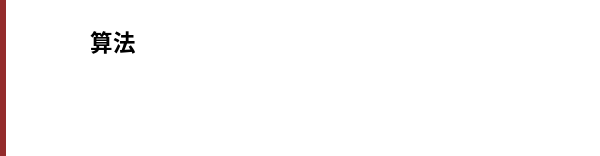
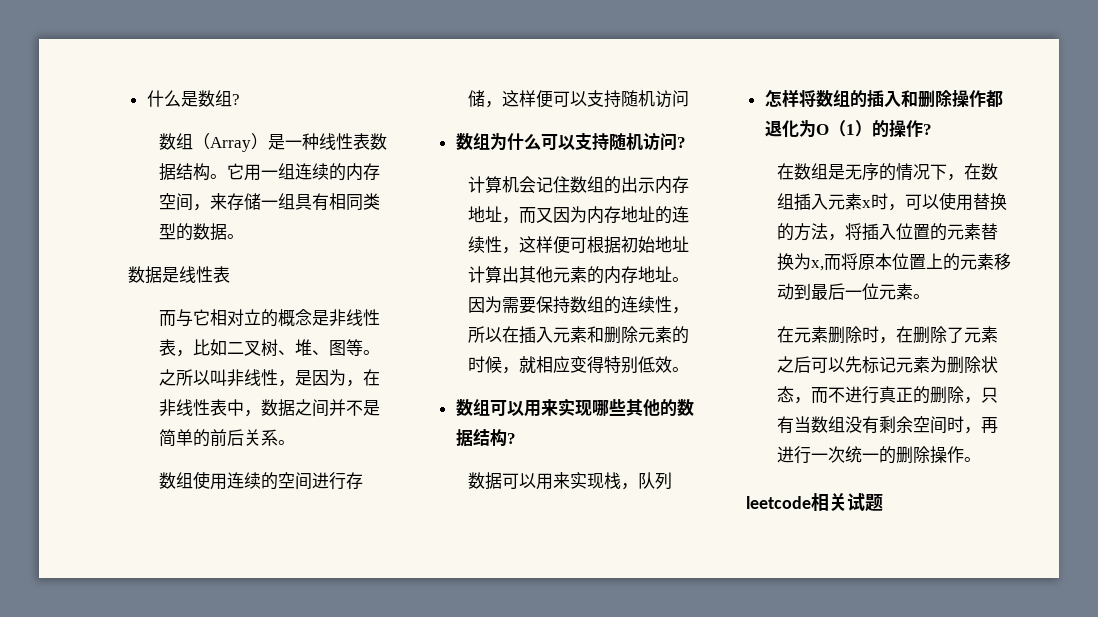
- 算法
+ 什么是数组?
+ 数组（Array）是一种线性表数据结构。它用一组连续的内存空间，来存储一组具有相同类型的数据。
+ 数据是线性表
+ 而与它相对立的概念是非线性表，比如二叉树、堆、图等。之所以叫非线性，是因为，在非线性表中，数据之间并不是简单的前后关系。
+ 数组使用连续的空间进行存储，这样便可以支持随机访问
+ 数组为什么可以支持随机访问?
+ 计算机会记住数组的出示内存地址，而又因为内存地址的连续性，这样便可根据初始地址计算出其他元素的内存地址。因为需要保持数组的连续性，所以在插入元素和删除元素的时候，就相应变得特别低效。
+ 数组可以用来实现哪些其他的数据结构?
+ 数据可以用来实现栈，队列
+ 怎样将数组的插入和删除操作都退化为O（1）的操作?
+ 在数组是无序的情况下，在数组插入元素x时，可以使用替换的方法，将插入位置的元素替换为x,而将原本位置上的元素移动到最后一位元素。
+ 在元素删除时，在删除了元素之后可以先标记元素为删除状态，而不进行真正的删除，只有当数组没有剩余空间时，再进行一次统一的删除操作。
+ leetcode相关试题

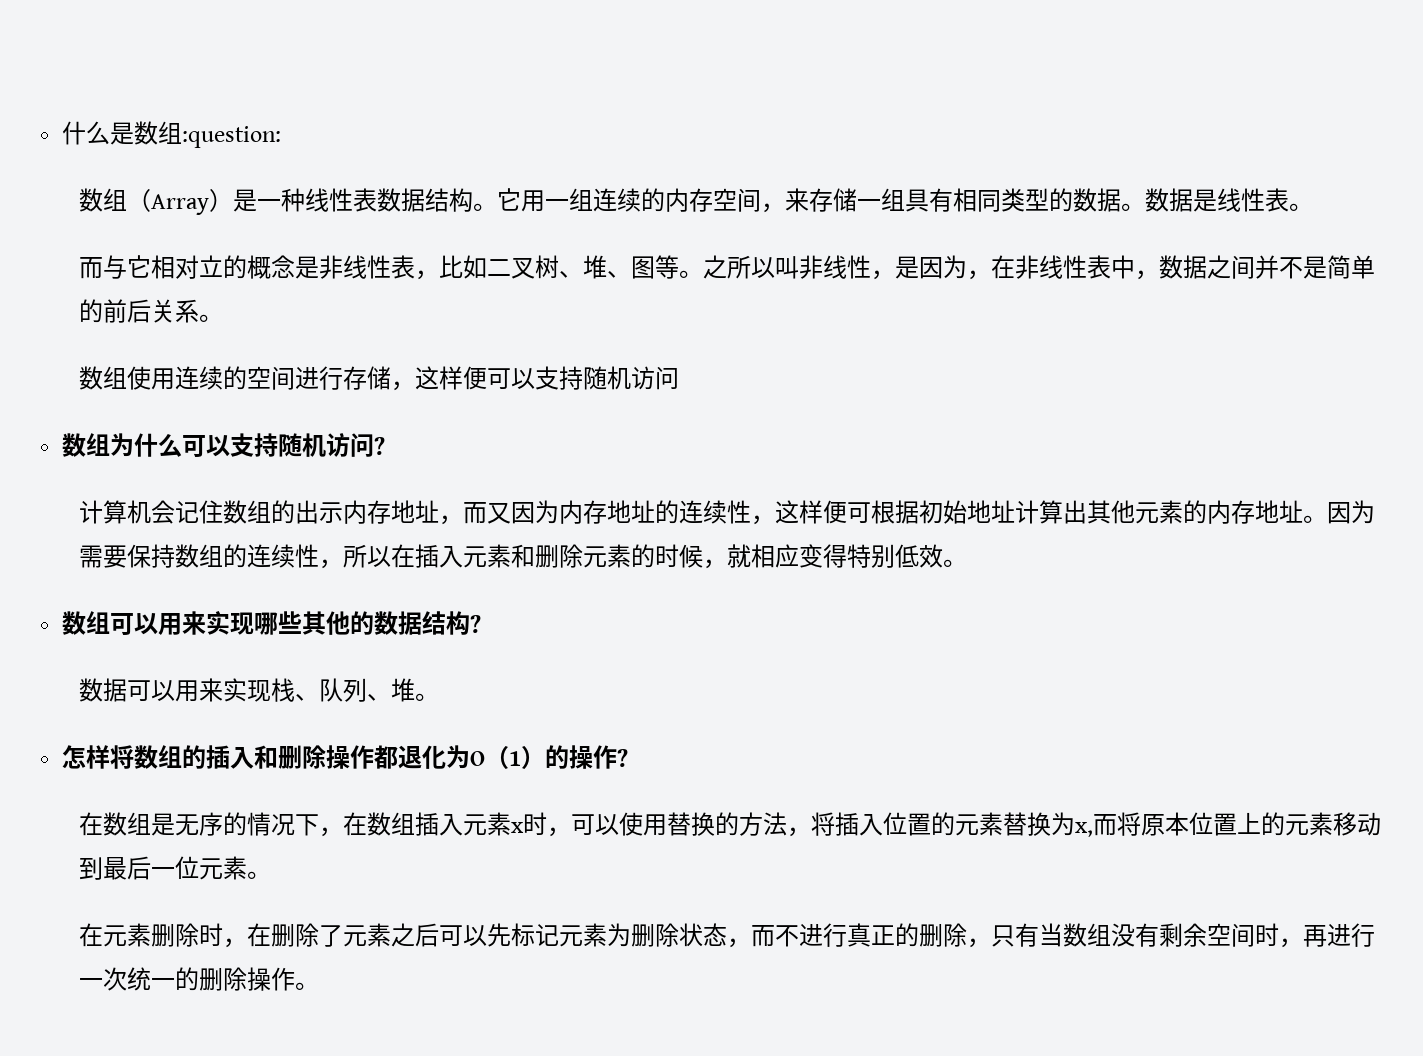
- 什么是数组?
+ 什么是数组:question:
- 它用一组连续的内存空间，来存储一组具有相同类型的数据。
- 数据是线性表
+ 它用一组连续的内存空间，来存储一组具有相同类型的数据。数据是线性表。
- 数据可以用来实现栈，队列
+ 数据可以用来实现栈、队列、堆。
- leetcode相关试题

